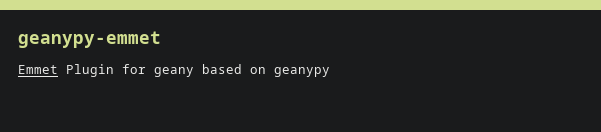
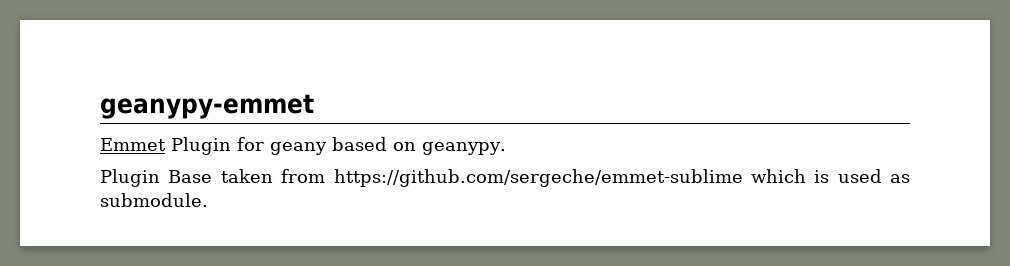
- Emmet Plugin for geany based on geanypy
+ Emmet Plugin for geany based on geanypy.
+ Plugin Base taken from https://github.com/sergeche/emmet-sublime which is used as submodule.

